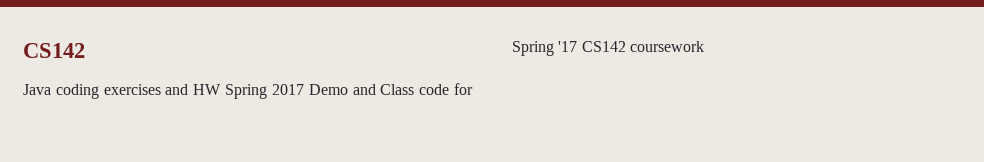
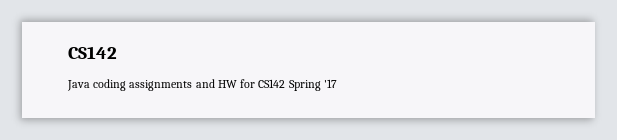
- Java coding exercises and HW Spring 2017 Demo and Class code for Spring '17 CS142 coursework
+ Java coding assignments and HW for CS142 Spring '17

